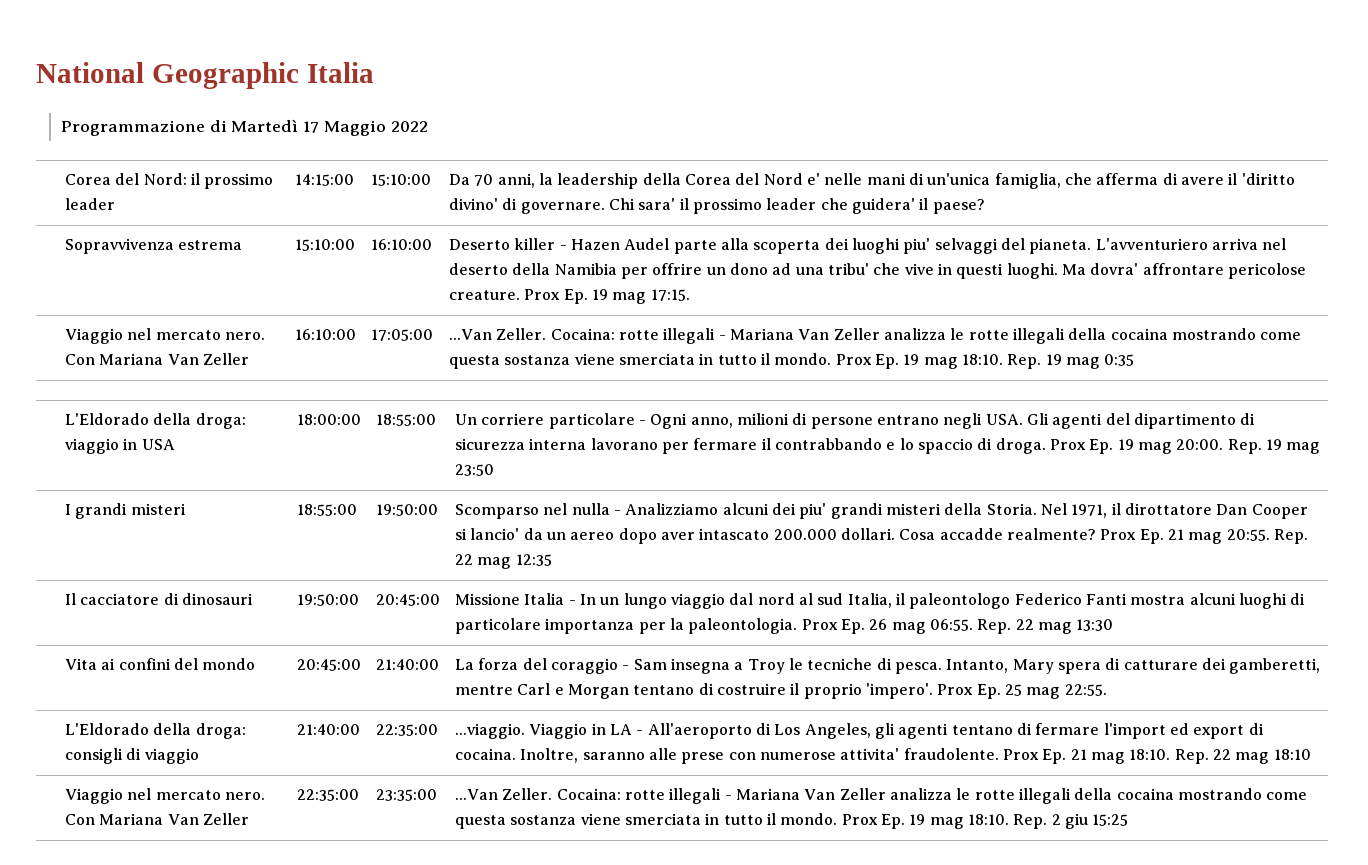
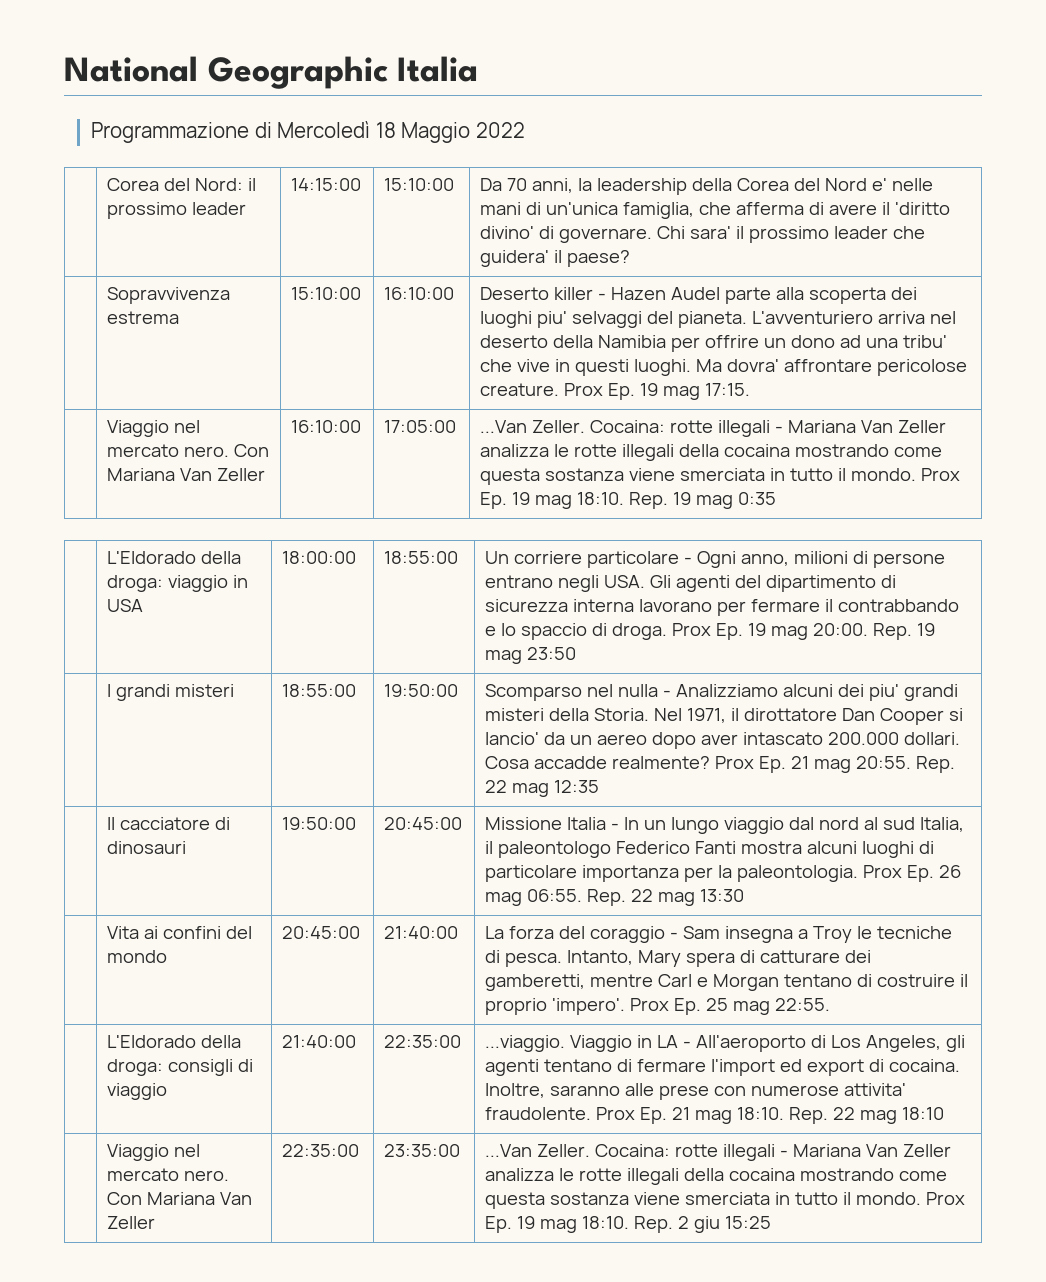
- Programmazione di Martedì 17 Maggio 2022
+ Programmazione di Mercoledì 18 Maggio 2022

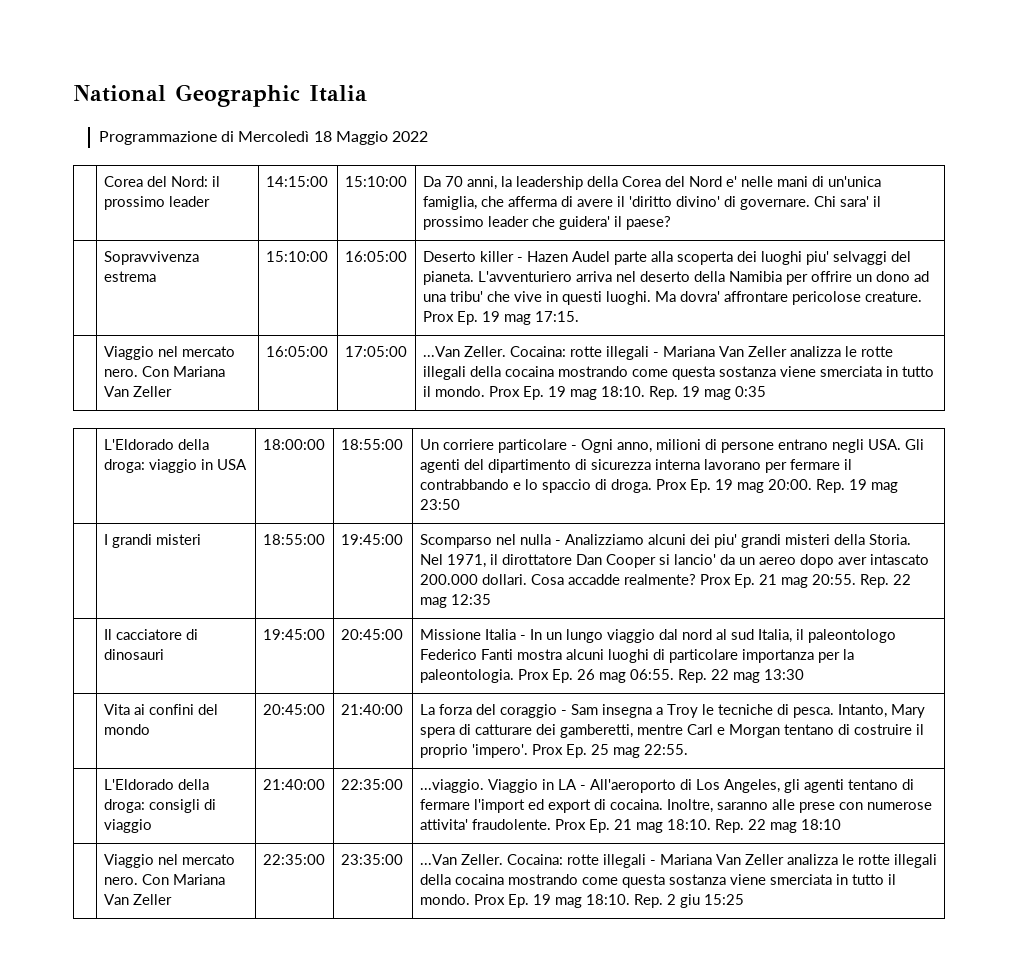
- 15:10:00 | 16:10:00
+ 15:10:00 | 16:05:00
- Con Mariana Van Zeller | 16:10:00
+ Con Mariana Van Zeller | 16:05:00
- 18:55:00 | 19:50:00
+ 18:55:00 | 19:45:00
- | Il cacciatore di dinosauri | 19:50:00 | 20:45:00 | Missione Italia - In un lungo viaggio dal nord al sud Italia, il paleontologo Federico Fanti mostra alcuni luoghi di particolare importanza per la paleontologia. Prox Ep. 26 mag 06:55. Rep. 22 mag 13:30
+ | Il cacciatore di dinosauri | 19:45:00 | 20:45:00 | Missione Italia - In un lungo viaggio dal nord al sud Italia, il paleontologo Federico Fanti mostra alcuni luoghi di particolare importanza per la paleontologia. Prox Ep. 26 mag 06:55. Rep. 22 mag 13:30

